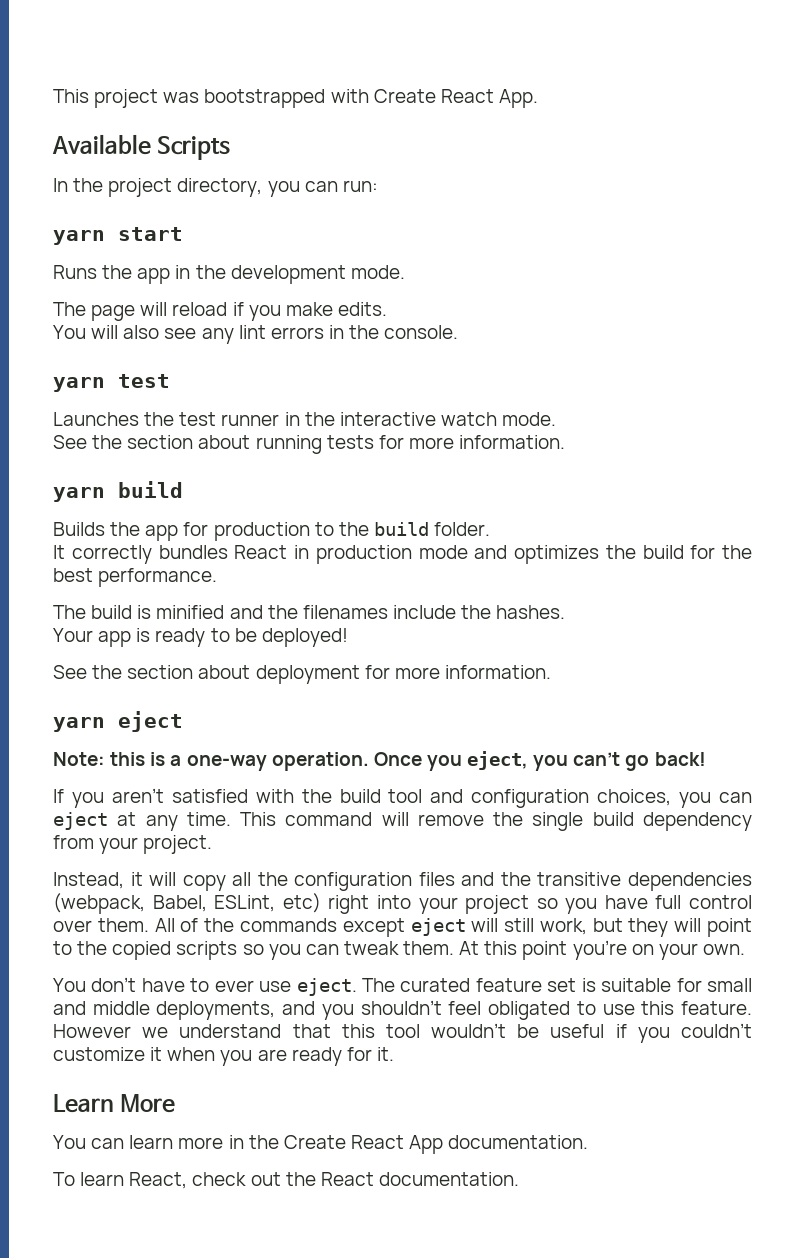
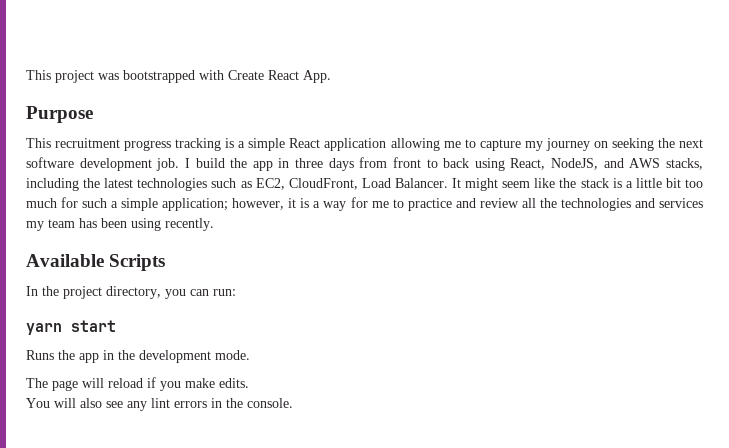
+ Purpose
+ This recruitment progress tracking is a simple React application allowing me to capture my journey on seeking the next software development job. I build the app in three days from front to back using React, NodeJS, and AWS stacks, including the latest technologies such as EC2, CloudFront, Load Balancer. It might seem like the stack is a little bit too much for such a simple application; however, it is a way for me to practice and review all the technologies and services my team has been using recently.
- yarn test
- Launches the test runner in the interactive watch mode.
- See the section about running tests for more information.
- yarn build
- Builds the app for production to the build folder.
- It correctly bundles React in production mode and optimizes the build for the best performance.
- The build is minified and the filenames include the hashes.
- Your app is ready to be deployed!
- See the section about deployment for more information.
- yarn eject
- Note: this is a one-way operation. Once you eject, you can’t go back!
- If you aren’t satisfied with the build tool and configuration choices, you can eject at any time. This command will remove the single build dependency from your project.
- Instead, it will copy all the configuration files and the transitive dependencies (webpack, Babel, ESLint, etc) right into your project so you have full control over them. All of the commands except eject will still work, but they will point to the copied scripts so you can tweak them. At this point you’re on your own.
- You don’t have to ever use eject. The curated feature set is suitable for small and middle deployments, and you shouldn’t feel obligated to use this feature. However we understand that this tool wouldn’t be useful if you couldn’t customize it when you are ready for it.
- Learn More
- You can learn more in the Create React App documentation.
- To learn React, check out the React documentation.

